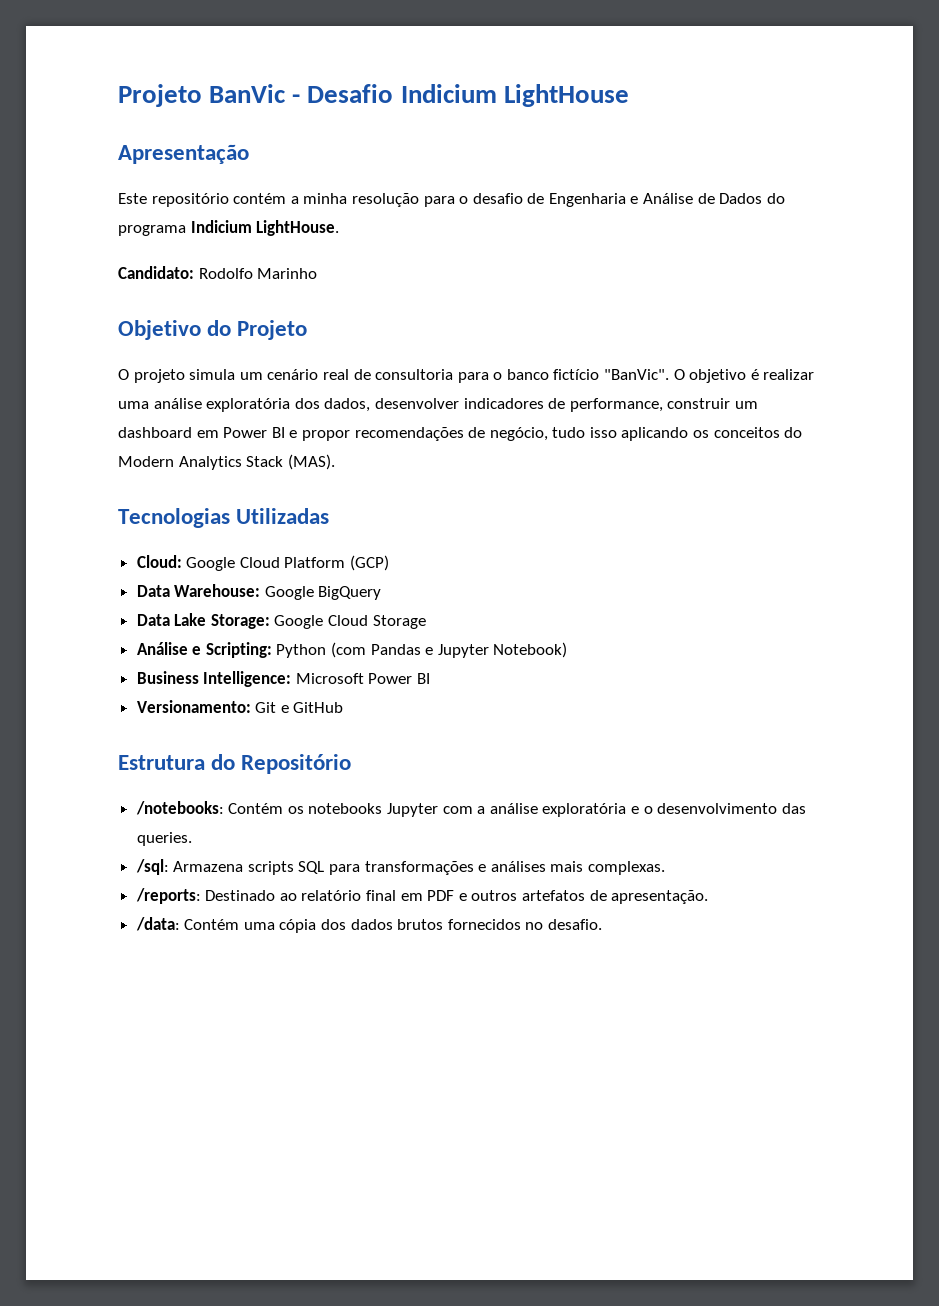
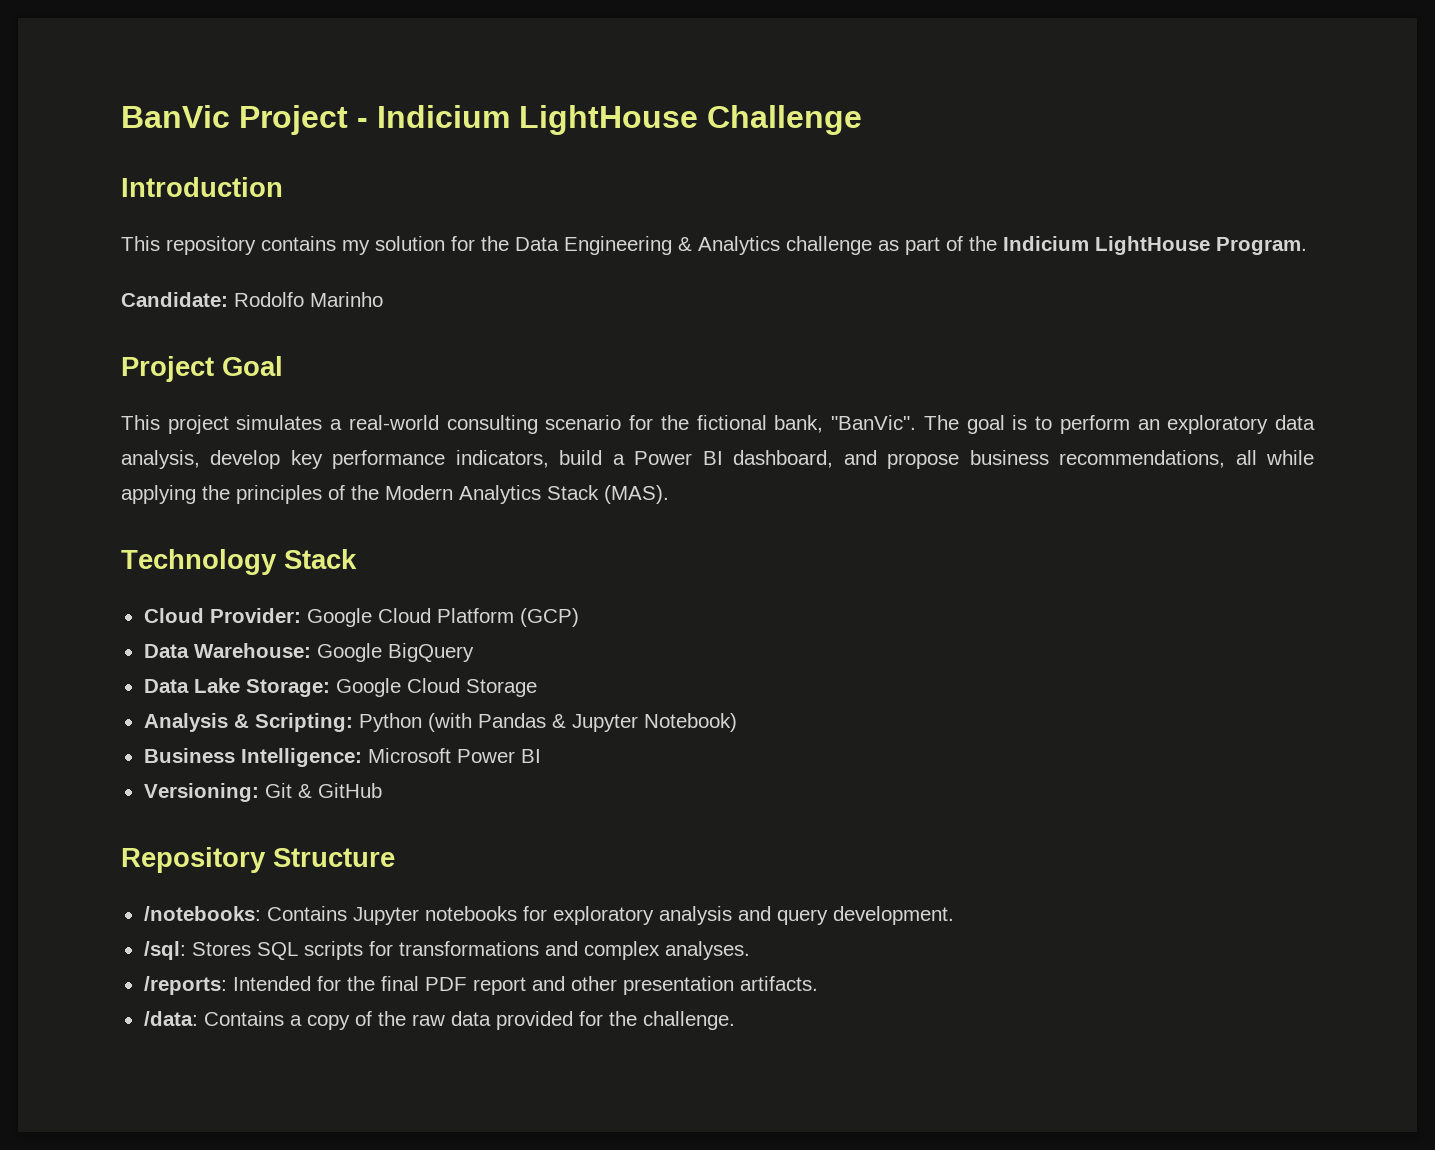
- Projeto BanVic - Desafio Indicium LightHouse
- Apresentação
- Este repositório contém a minha resolução para o desafio de Engenharia e Análise de Dados do programa Indicium LightHouse.
- Candidato: Rodolfo Marinho
- Objetivo do Projeto
- O projeto simula um cenário real de consultoria para o banco fictício "BanVic". O objetivo é realizar uma análise exploratória dos dados, desenvolver indicadores de performance, construir um dashboard em Power BI e propor recomendações de negócio, tudo isso aplicando os conceitos do Modern Analytics Stack (MAS).
+ BanVic Project - Indicium LightHouse Challenge
+ Introduction
+ This repository contains my solution for the Data Engineering & Analytics challenge as part of the Indicium LightHouse Program.
+ Candidate: Rodolfo Marinho
+ Project Goal
+ This project simulates a real-world consulting scenario for the fictional bank, "BanVic". The goal is to perform an exploratory data analysis, develop key performance indicators, build a Power BI dashboard, and propose business recommendations, all while applying the principles of the Modern Analytics Stack (MAS).
- Tecnologias Utilizadas
- Cloud: Google Cloud Platform (GCP)
+ Technology Stack
+ Cloud Provider: Google Cloud Platform (GCP)
- Análise e Scripting: Python (com Pandas e Jupyter Notebook)
+ Analysis & Scripting: Python (with Pandas & Jupyter Notebook)
- Versionamento: Git e GitHub
- Estrutura do Repositório
- /notebooks: Contém os notebooks Jupyter com a análise exploratória e o desenvolvimento das queries.
- /sql: Armazena scripts SQL para transformações e análises mais complexas.
- /reports: Destinado ao relatório final em PDF e outros artefatos de apresentação.
- /data: Contém uma cópia dos dados brutos fornecidos no desafio.
+ Versioning: Git & GitHub
+ Repository Structure
+ /notebooks: Contains Jupyter notebooks for exploratory analysis and query development.
+ /sql: Stores SQL scripts for transformations and complex analyses.
+ /reports: Intended for the final PDF report and other presentation artifacts.
+ /data: Contains a copy of the raw data provided for the challenge.

